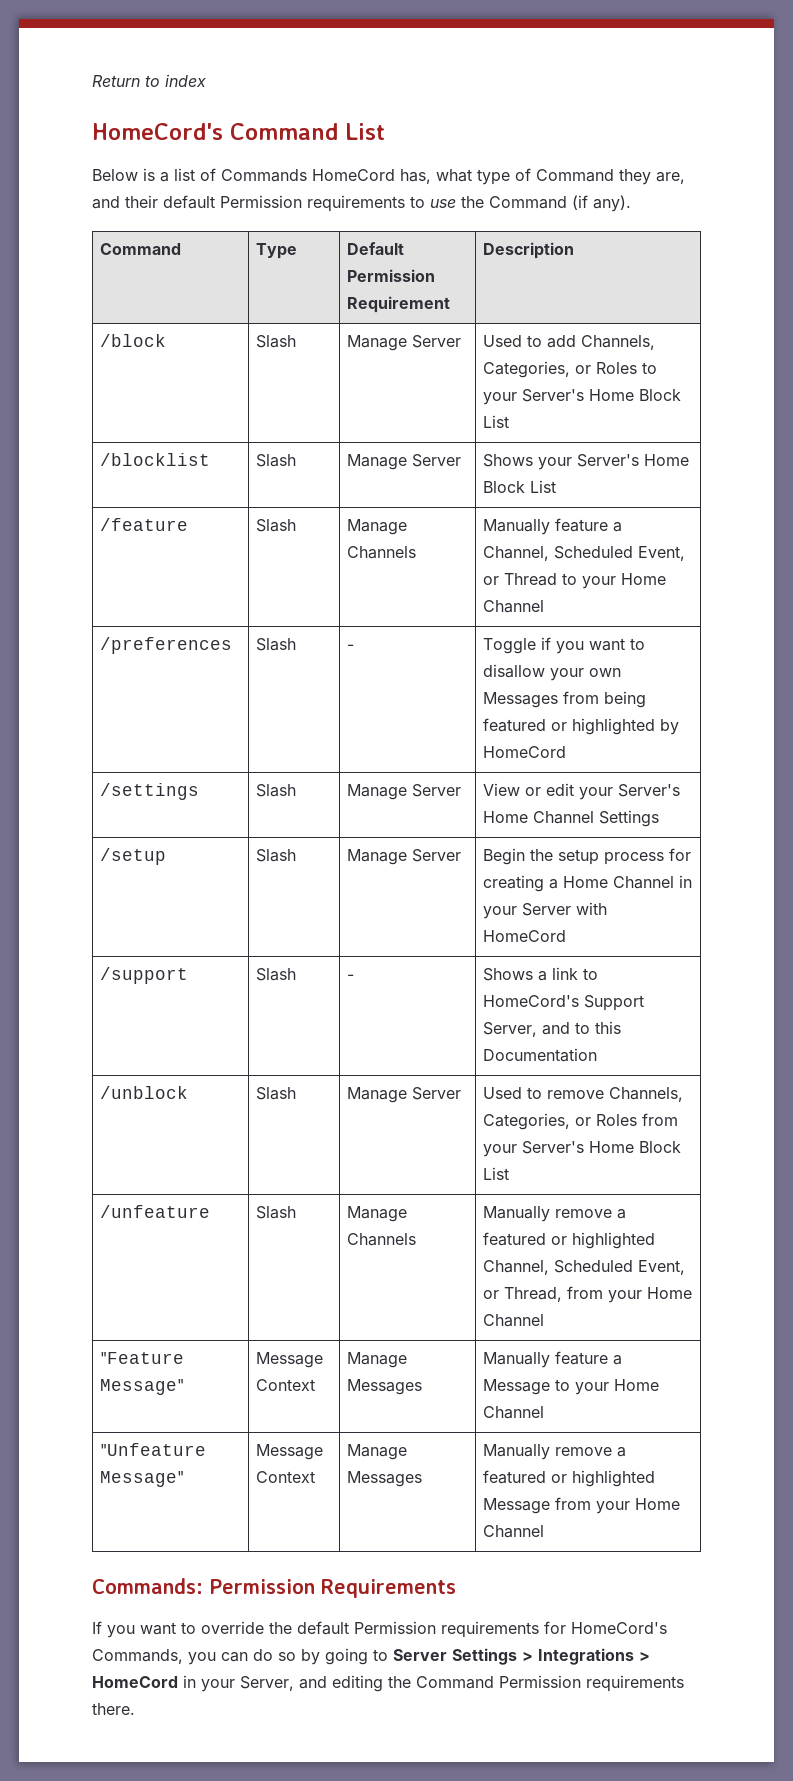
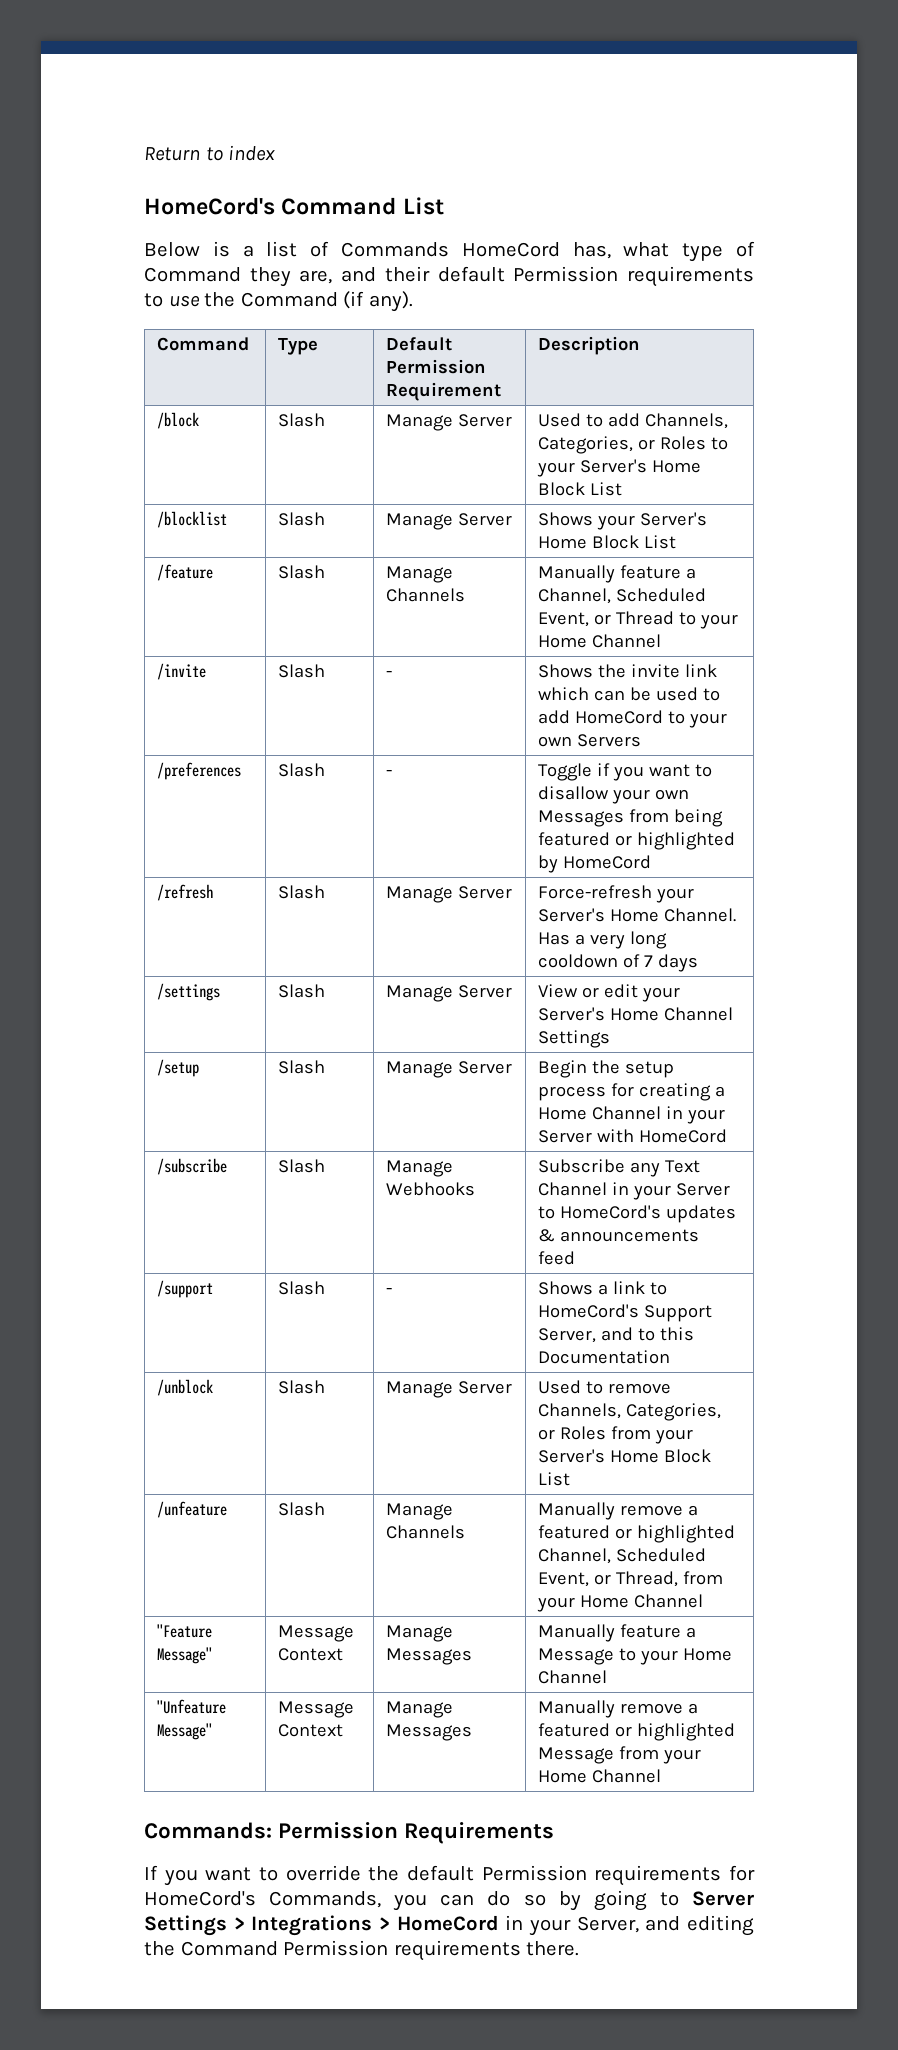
+ /invite | Slash | - | Shows the invite link which can be used to add HomeCord to your own Servers
+ /refresh | Slash | Manage Server | Force-refresh your Server's Home Channel. Has a very long cooldown of 7 days
+ /subscribe | Slash | Manage Webhooks | Subscribe any Text Channel in your Server to HomeCord's updates & announcements feed

